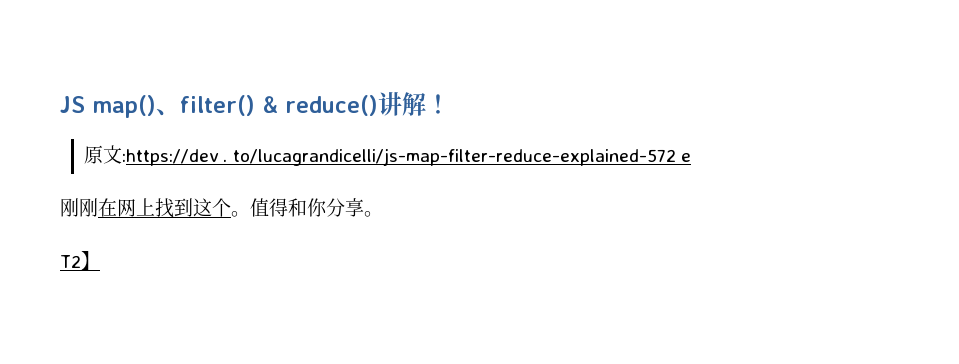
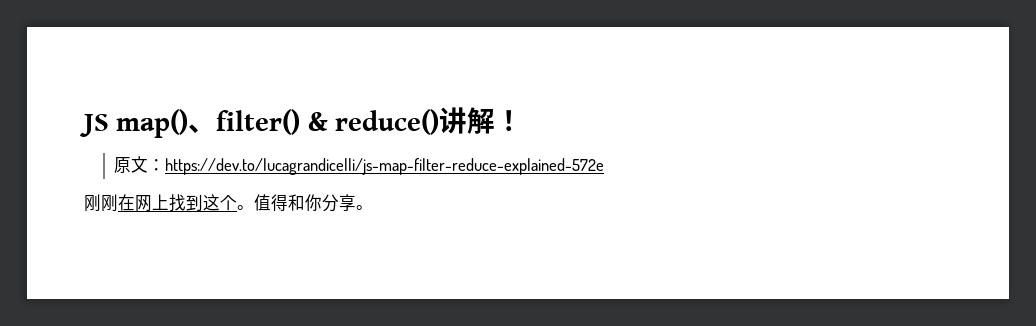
- 原文:https://dev . to/lucagrandicelli/js-map-filter-reduce-explained-572 e
+ 原文：https://dev.to/lucagrandicelli/js-map-filter-reduce-explained-572e
- T2】

